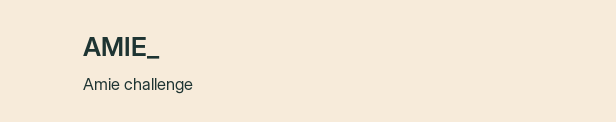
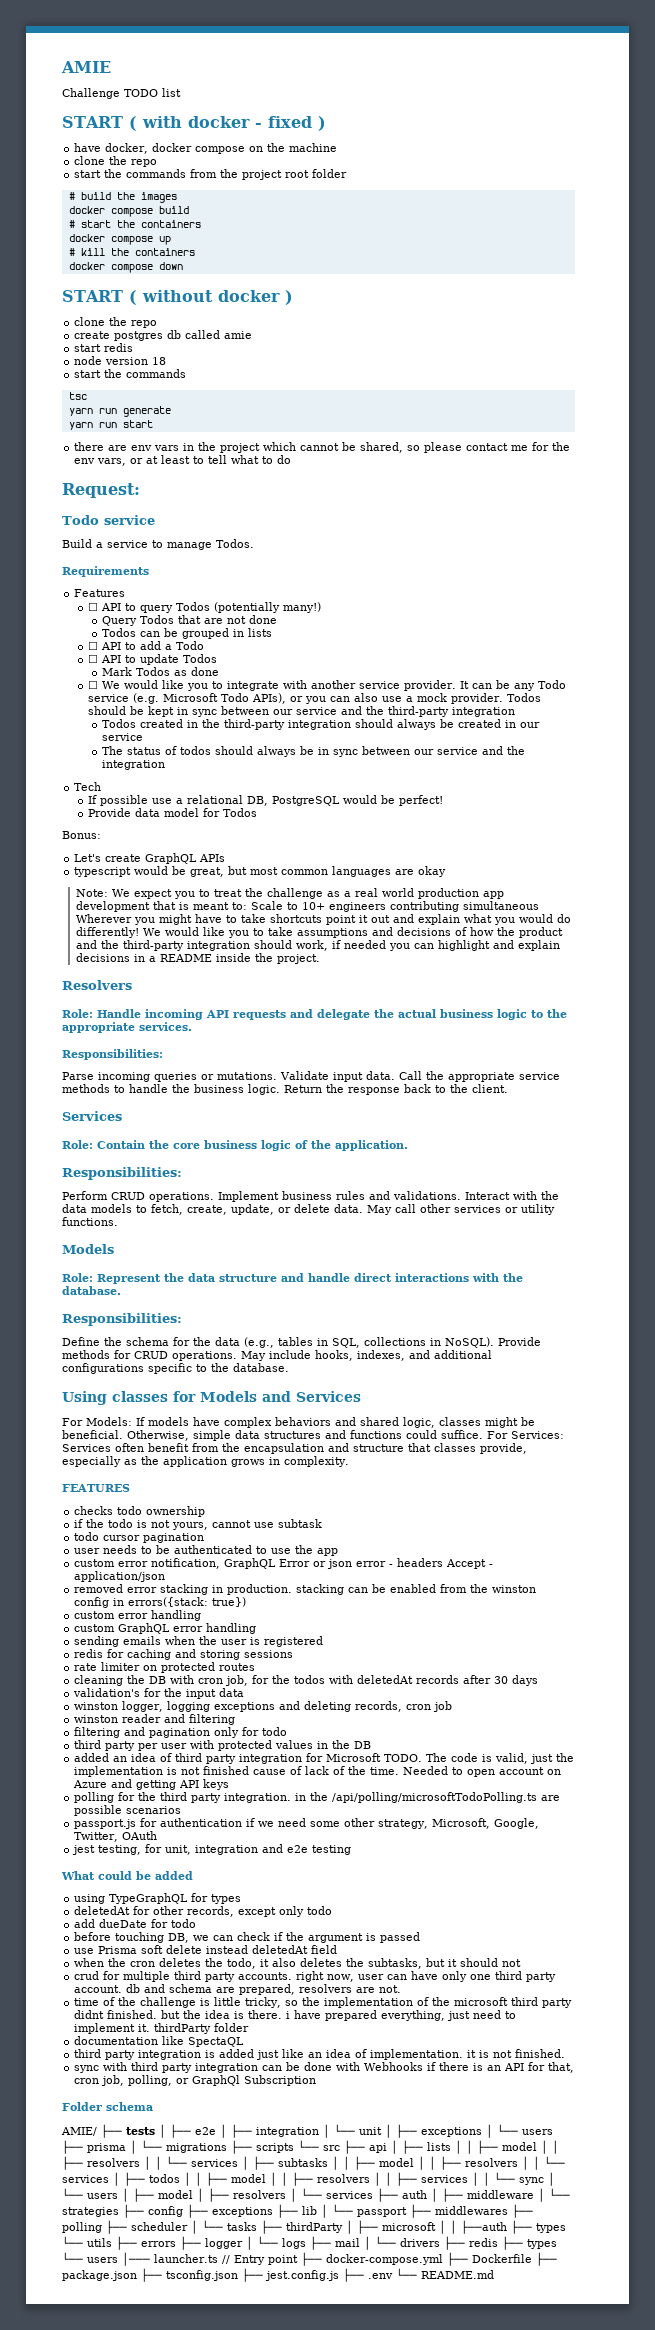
- AMIE_
- Amie challenge
+ AMIE
+ Challenge TODO list
+ START ( with docker - fixed )
+ have docker, docker compose on the machine
+ clone the repo
+ start the commands from the project root folder
+ # build the images
+ docker compose build
+ # start the containers
+ docker compose up
+ # kill the containers
+ docker compose down
+ START ( without docker )
+ clone the repo
+ create postgres db called amie
+ start redis
+ node version 18
+ start the commands
+ tsc
+ yarn run generate
+ yarn run start
+ there are env vars in the project which cannot be shared, so please contact me for the env vars, or at least to tell what to do
+ Request:
+ Todo service
+ Build a service to manage Todos.
+ Requirements
+ Features
+ ☐ API to query Todos (potentially many!)
+ Query Todos that are not done
+ Todos can be grouped in lists
+ ☐ API to add a Todo
+ ☐ API to update Todos
+ Mark Todos as done
+ ☐ We would like you to integrate with another service provider. It can be any Todo service (e.g. Microsoft Todo APIs), or you can also use a mock provider. Todos should be kept in sync between our service and the third-party integration
+ Todos created in the third-party integration should always be created in our service
+ The status of todos should always be in sync between our service and the integration
+ Tech
+ If possible use a relational DB, PostgreSQL would be perfect!
+ Provide data model for Todos
+ Bonus:
+ Let's create GraphQL APIs
+ typescript would be great, but most common languages are okay
+ Note: We expect you to treat the challenge as a real world production app development that is meant to: Scale to 10+ engineers contributing simultaneous Wherever you might have to take shortcuts point it out and explain what you would do differently! We would like you to take assumptions and decisions of how the product and the third-party integration should work, if needed you can highlight and explain decisions in a README inside the project.
+ Resolvers
+ Role: Handle incoming API requests and delegate the actual business logic to the appropriate services.
+ Responsibilities:
+ Parse incoming queries or mutations. Validate input data. Call the appropriate service methods to handle the business logic. Return the response back to the client.
+ Services
+ Role: Contain the core business logic of the application.
+ Responsibilities:
+ Perform CRUD operations. Implement business rules and validations. Interact with the data models to fetch, create, update, or delete data. May call other services or utility functions.
+ Models
+ Role: Represent the data structure and handle direct interactions with the database.
+ Responsibilities:
+ Define the schema for the data (e.g., tables in SQL, collections in NoSQL). Provide methods for CRUD operations. May include hooks, indexes, and additional configurations specific to the database.
+ Using classes for Models and Services
+ For Models: If models have complex behaviors and shared logic, classes might be beneficial. Otherwise, simple data structures and functions could suffice. For Services: Services often benefit from the encapsulation and structure that classes provide, especially as the application grows in complexity.
+ FEATURES
+ checks todo ownership
+ if the todo is not yours, cannot use subtask
+ todo cursor pagination
+ user needs to be authenticated to use the app
+ custom error notification, GraphQL Error or json error - headers Accept - application/json
+ removed error stacking in production. stacking can be enabled from the winston config in errors({stack: true})
+ custom error handling
+ custom GraphQL error handling
+ sending emails when the user is registered
+ redis for caching and storing sessions
+ rate limiter on protected routes
+ cleaning the DB with cron job, for the todos with deletedAt records after 30 days
+ validation's for the input data
+ winston logger, logging exceptions and deleting records, cron job
+ winston reader and filtering
+ filtering and pagination only for todo
+ third party per user with protected values in the DB
+ added an idea of third party integration for Microsoft TODO. The code is valid, just the implementation is not finished cause of lack of the time. Needed to open account on Azure and getting API keys
+ polling for the third party integration. in the /api/polling/microsoftTodoPolling.ts are possible scenarios
+ passport.js for authentication if we need some other strategy, Microsoft, Google, Twitter, OAuth
+ jest testing, for unit, integration and e2e testing
+ What could be added
+ using TypeGraphQL for types
+ deletedAt for other records, except only todo
+ add dueDate for todo
+ before touching DB, we can check if the argument is passed
+ use Prisma soft delete instead deletedAt field
+ when the cron deletes the todo, it also deletes the subtasks, but it should not
+ crud for multiple third party accounts. right now, user can have only one third party account. db and schema are prepared, resolvers are not.
+ time of the challenge is little tricky, so the implementation of the microsoft third party didnt finished. but the idea is there. i have prepared everything, just need to implement it. thirdParty folder
+ documentation like SpectaQL
+ third party integration is added just like an idea of implementation. it is not finished.
+ sync with third party integration can be done with Webhooks if there is an API for that, cron job, polling, or GraphQl Subscription
+ Folder schema
+ AMIE/ ├── tests │ ├── e2e │ ├── integration │ └── unit │ ├── exceptions │ └── users ├── prisma │ └── migrations ├── scripts └── src ├── api │ ├── lists │ │ ├── model │ │ ├── resolvers │ │ └── services │ ├── subtasks │ │ ├── model │ │ ├── resolvers │ │ └── services │ ├── todos │ │ ├── model │ │ ├── resolvers │ │ ├── services │ │ └── sync │ └── users │ ├── model │ ├── resolvers │ └── services ├── auth │ ├── middleware │ └── strategies ├── config ├── exceptions ├── lib │ └── passport ├── middlewares ├── polling ├── scheduler │ └── tasks ├── thirdParty │ ├── microsoft │ │ ├──auth ├── types └── utils ├── errors ├── logger │ └── logs ├── mail │ └── drivers ├── redis ├── types └── users │─── launcher.ts // Entry point ├── docker-compose.yml ├── Dockerfile ├── package.json ├── tsconfig.json ├── jest.config.js ├── .env └── README.md

